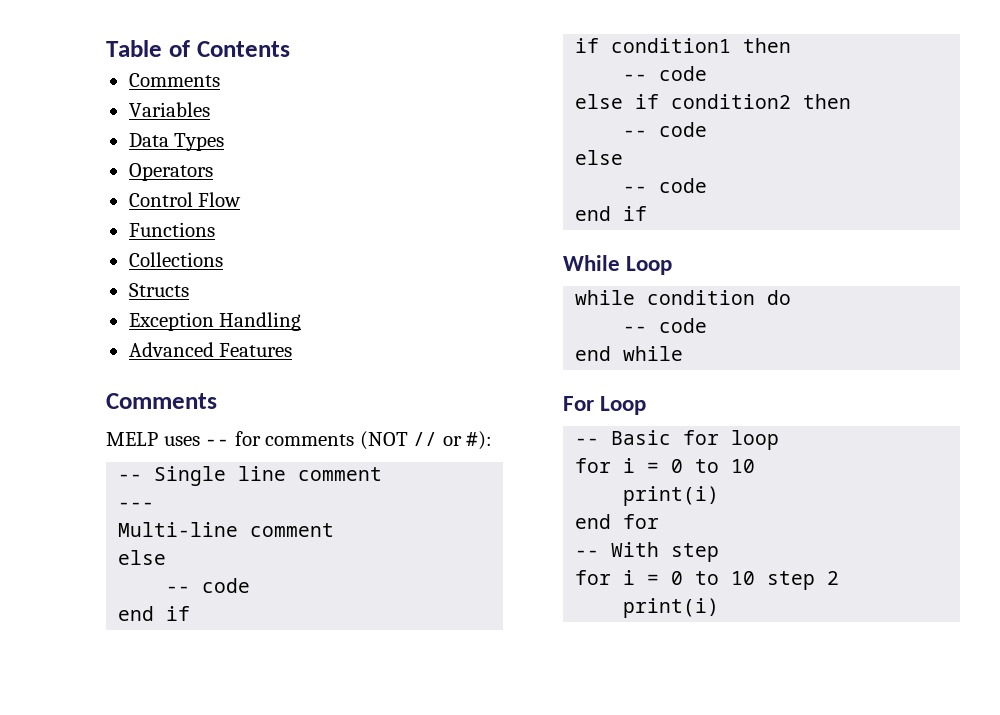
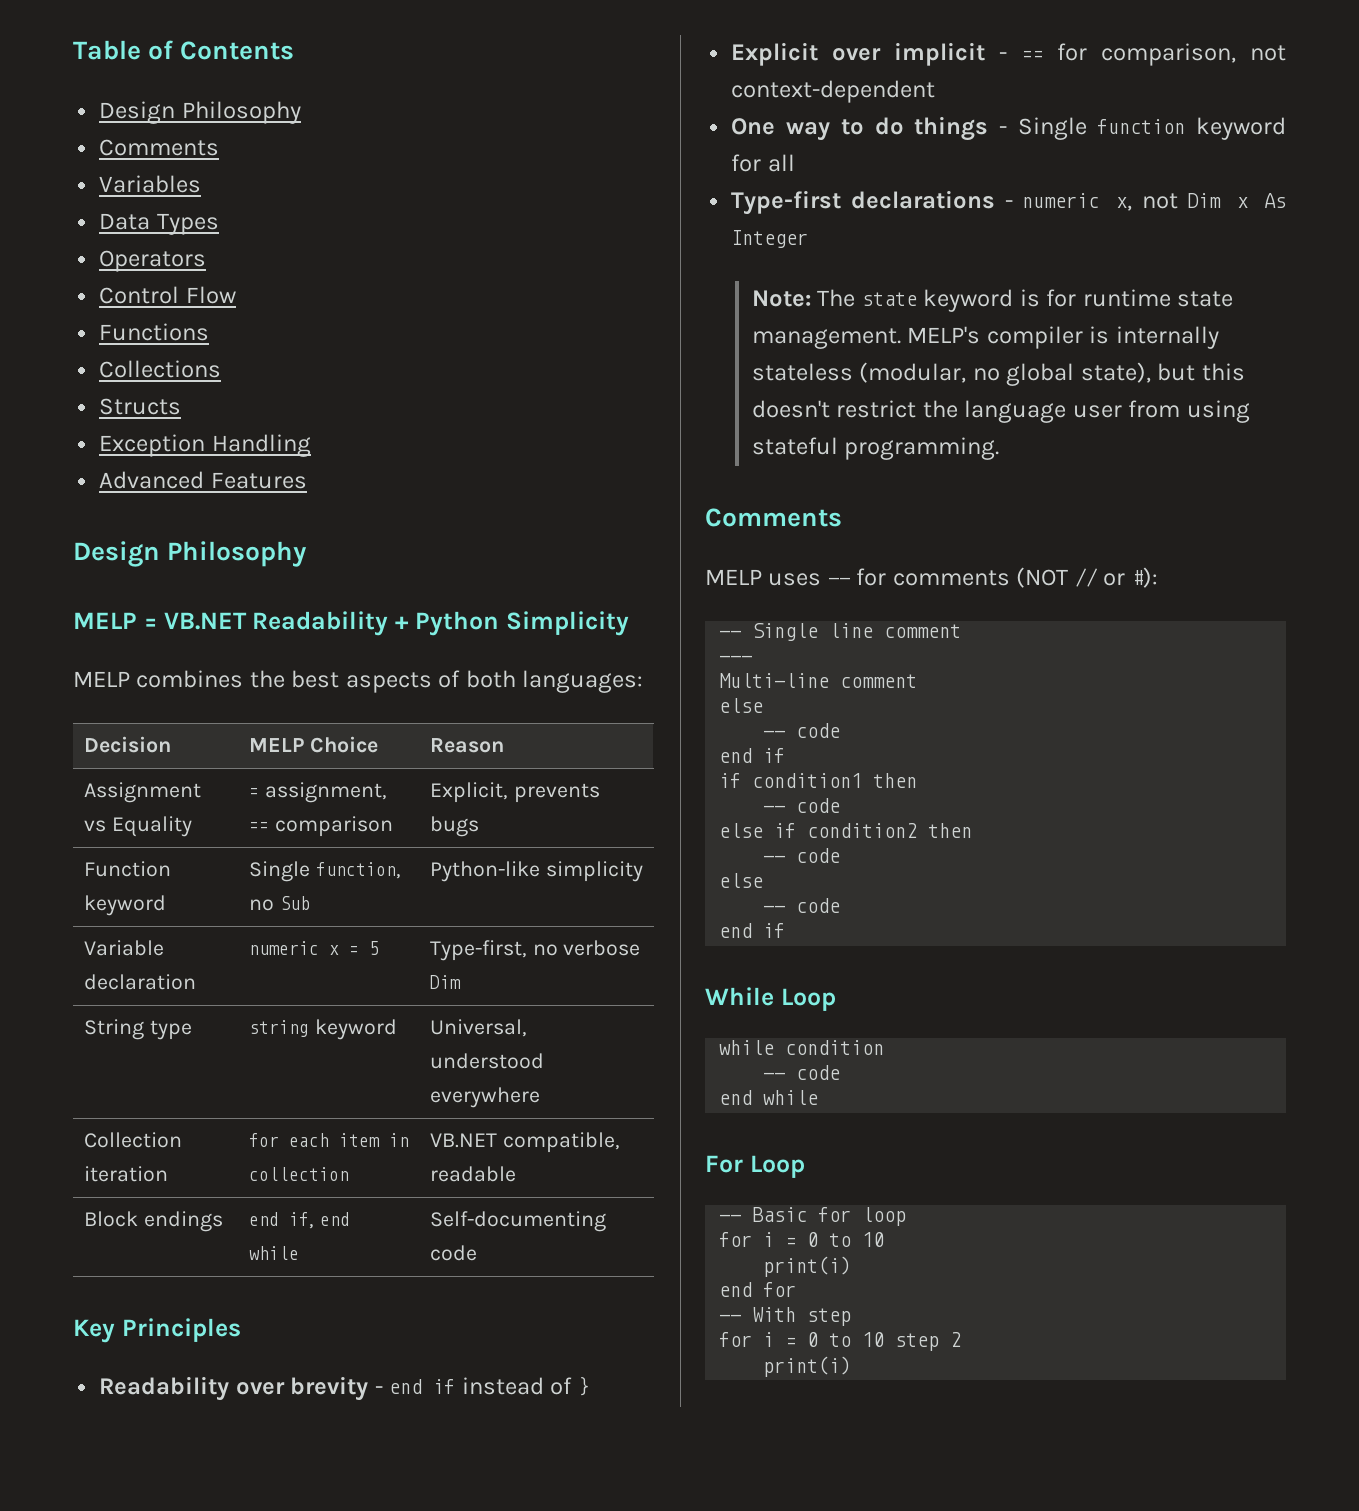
  Table of Contents
+ Design Philosophy
  Advanced Features
+ Design Philosophy
+ MELP = VB.NET Readability + Python Simplicity
+ MELP combines the best aspects of both languages:
+ Decision | MELP Choice | Reason
+ Assignment vs Equality | = assignment, == comparison | Explicit, prevents bugs
+ Function keyword | Single function, no Sub | Python-like simplicity
+ Variable declaration | numeric x = 5 | Type-first, no verbose Dim
+ String type | string keyword | Universal, understood everywhere
+ Collection iteration | for each item in collection | VB.NET compatible, readable
+ Block endings | end if, end while | Self-documenting code
+ Key Principles
+ Readability over brevity - end if instead of }
+ Explicit over implicit - == for comparison, not context-dependent
+ One way to do things - Single function keyword for all
+ Type-first declarations - numeric x, not Dim x As Integer
+ Note: The state keyword is for runtime state management. MELP's compiler is internally stateless (modular, no global state), but this doesn't restrict the language user from using stateful programming.
- while condition do
+ while condition

